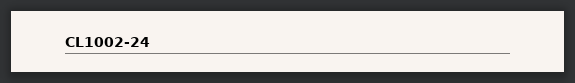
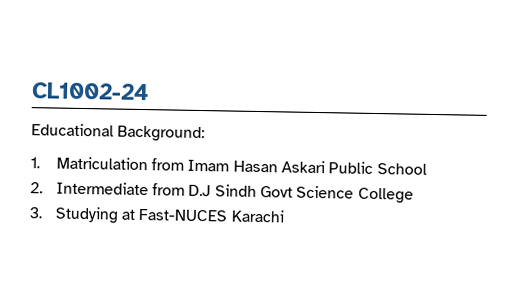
+ Educational Background:
+ 1. Matriculation from Imam Hasan Askari Public School
+ 2. Intermediate from D.J Sindh Govt Science College
+ 3. Studying at Fast-NUCES Karachi

